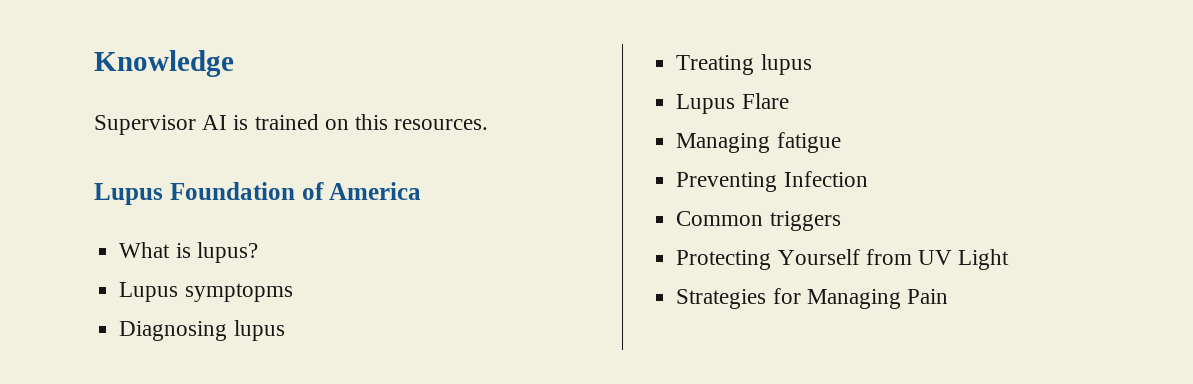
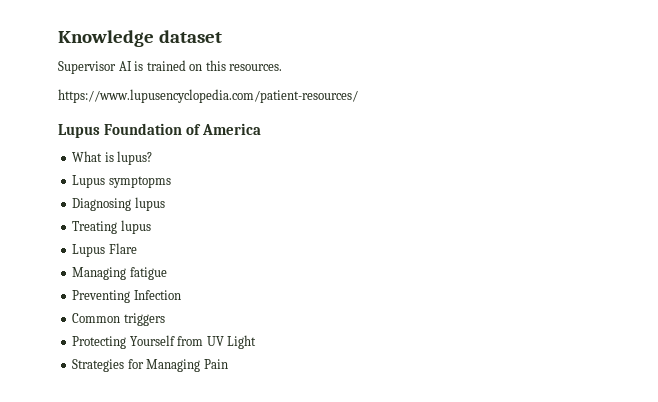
- Knowledge
+ Knowledge dataset
+ https://www.lupusencyclopedia.com/patient-resources/

